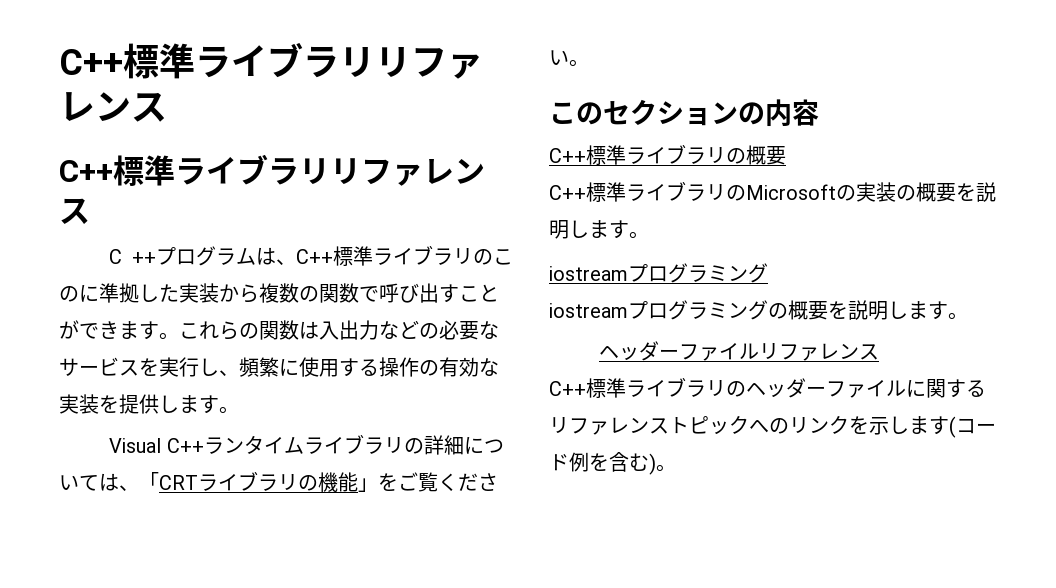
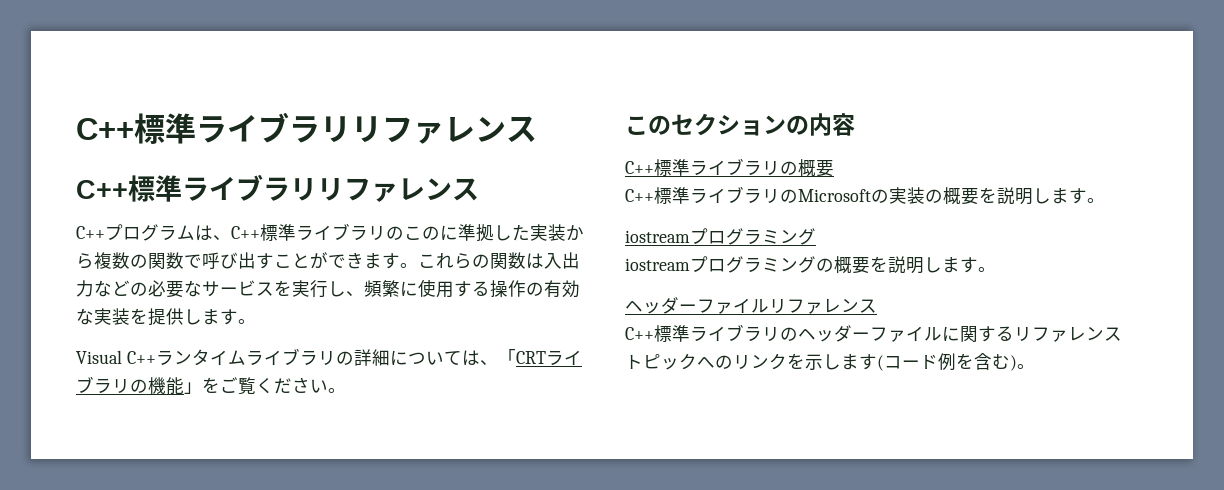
- C ++プログラムは、C++標準ライブラリのこのに準拠した実装から複数の関数で呼び出すことができます。
+ C++プログラムは、C++標準ライブラリのこのに準拠した実装から複数の関数で呼び出すことができます。

